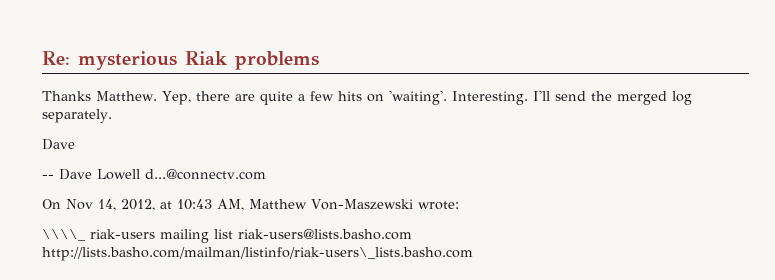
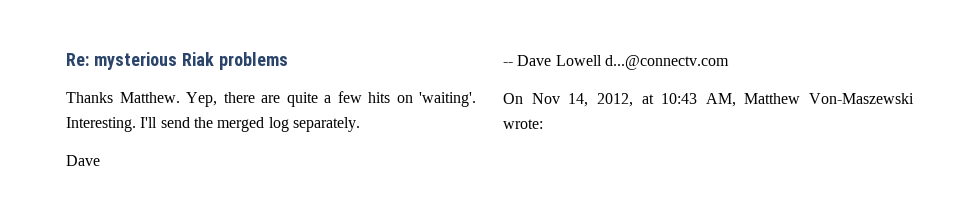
- \\\\_ riak-users mailing list riak-users@lists.basho.com http://lists.basho.com/mailman/listinfo/riak-users\_lists.basho.com

